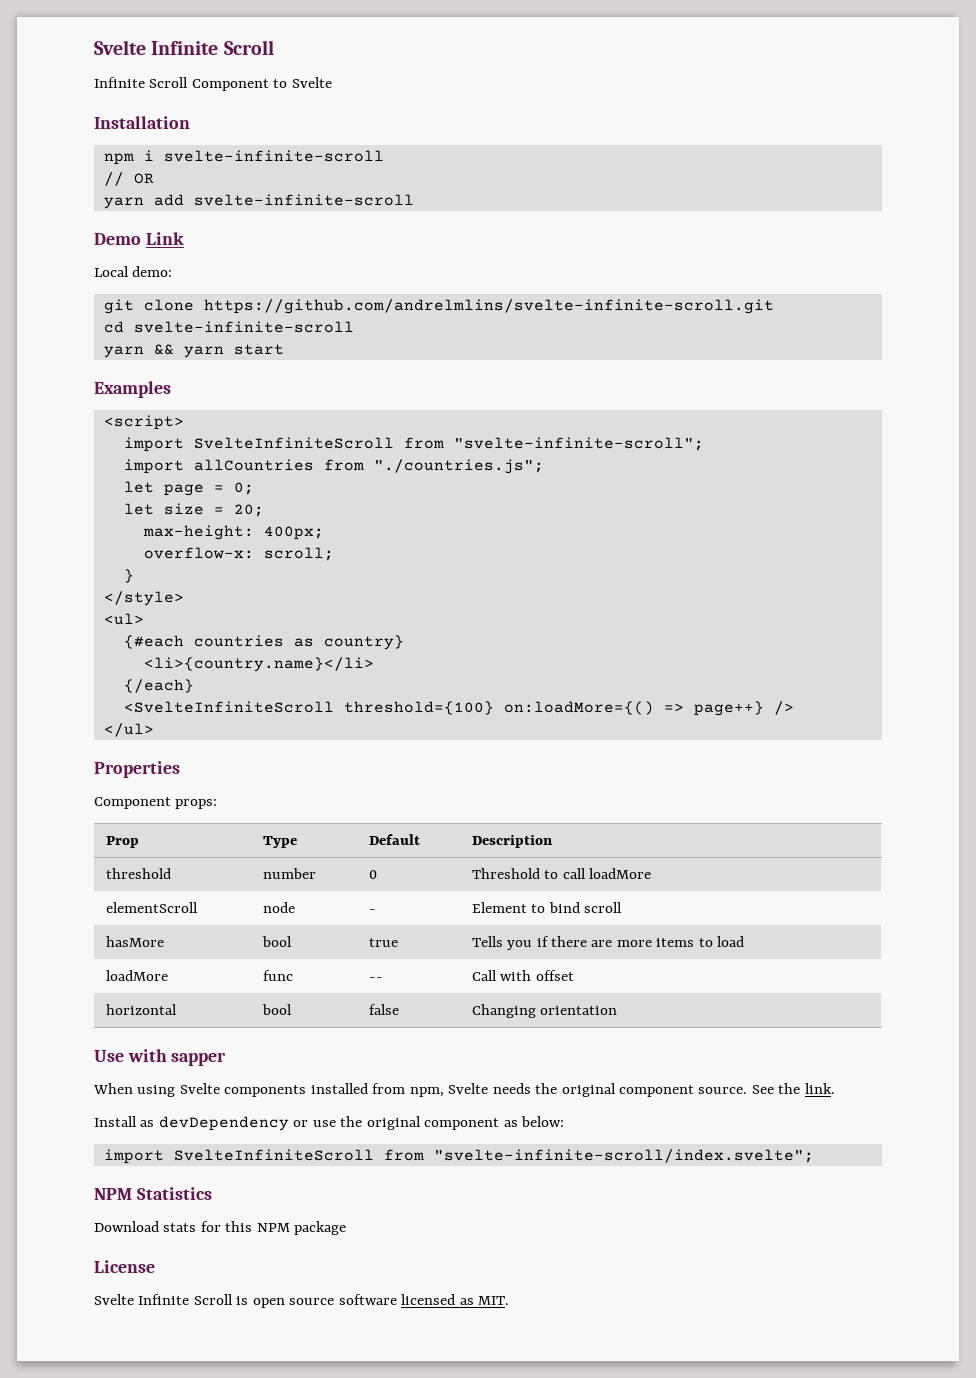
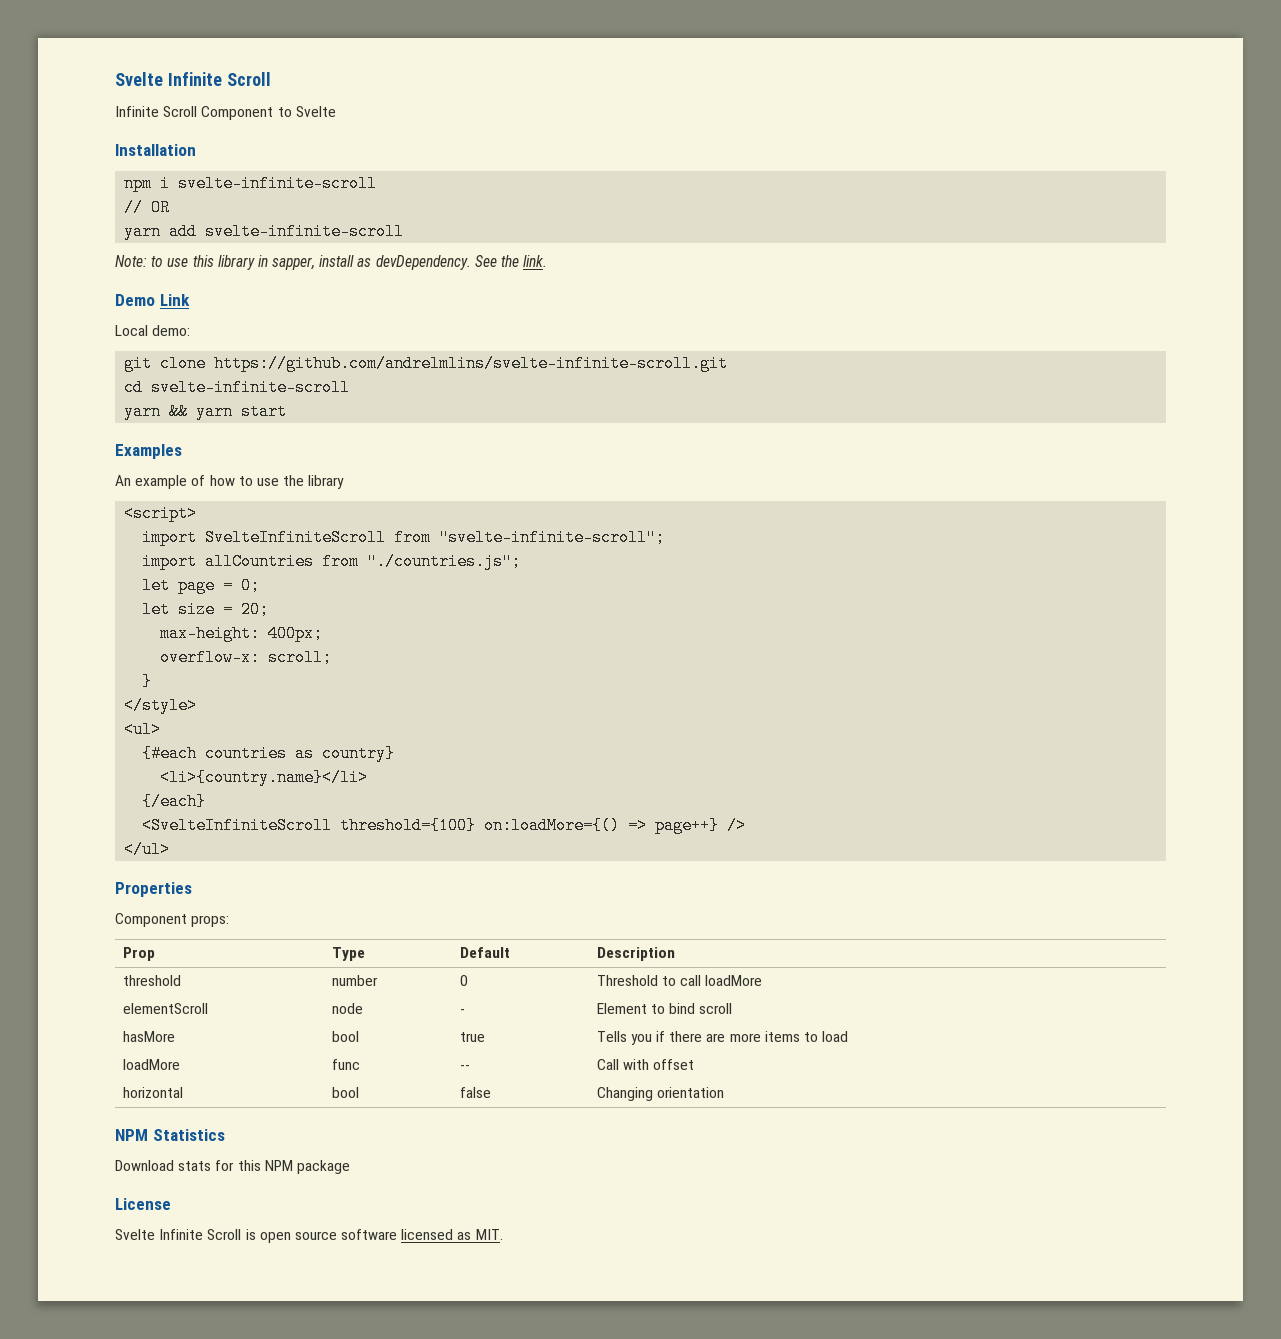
+ Note: to use this library in sapper, install as devDependency. See the link.
+ An example of how to use the library
- Use with sapper
- When using Svelte components installed from npm, Svelte needs the original component source. See the link.
- Install as devDependency or use the original component as below:
- import SvelteInfiniteScroll from "svelte-infinite-scroll/index.svelte";

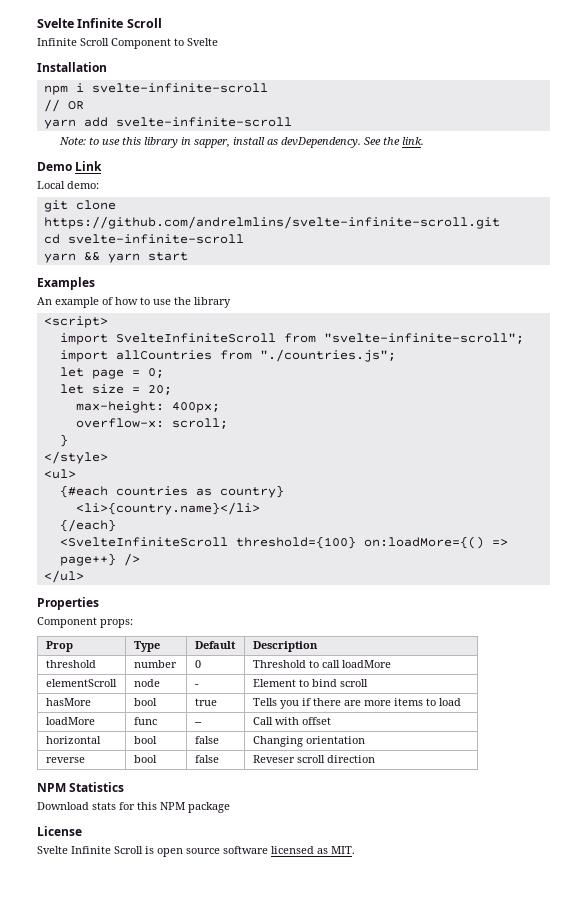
+ reverse | bool | false | Reveser scroll direction

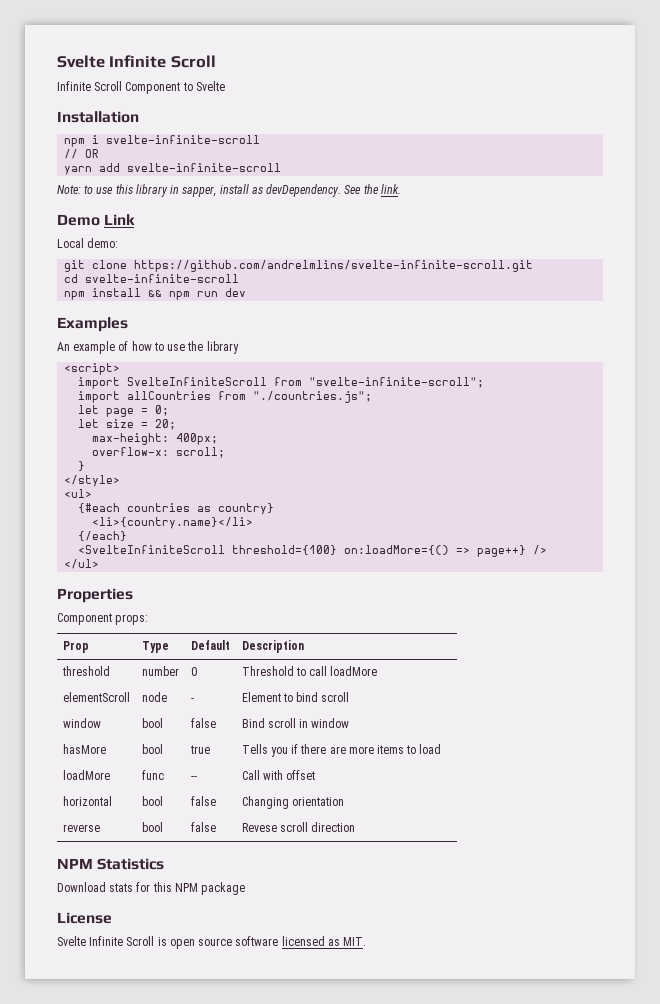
- yarn && yarn start
+ npm install && npm run dev
+ window | bool | false | Bind scroll in window
- reverse | bool | false | Reveser scroll direction
+ reverse | bool | false | Revese scroll direction

